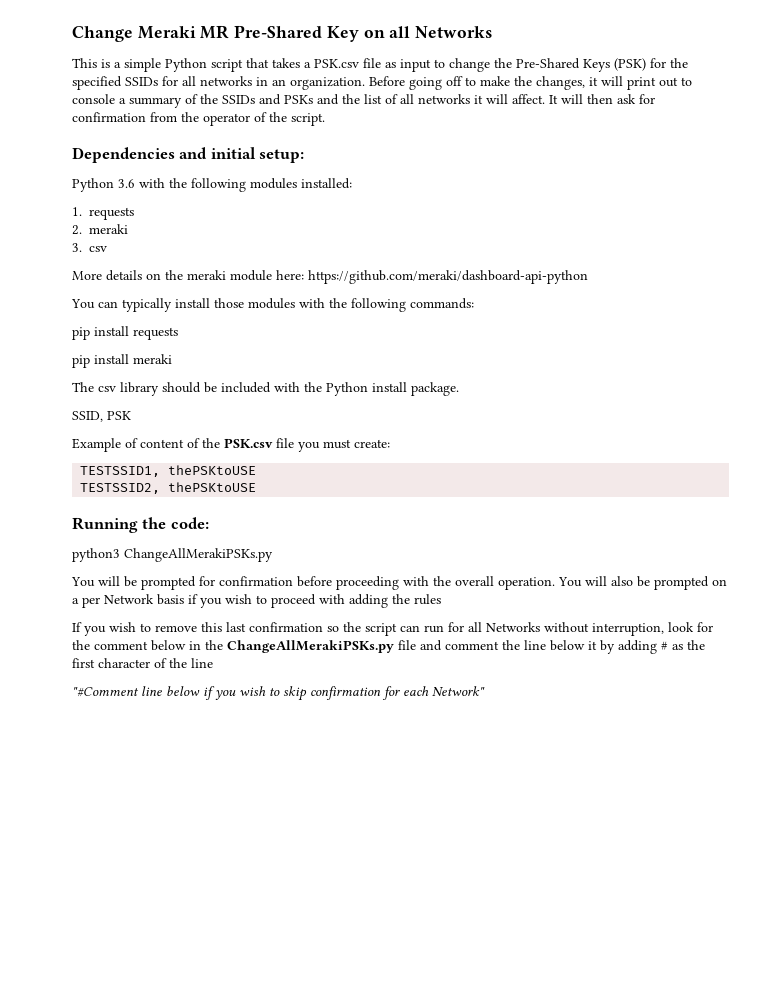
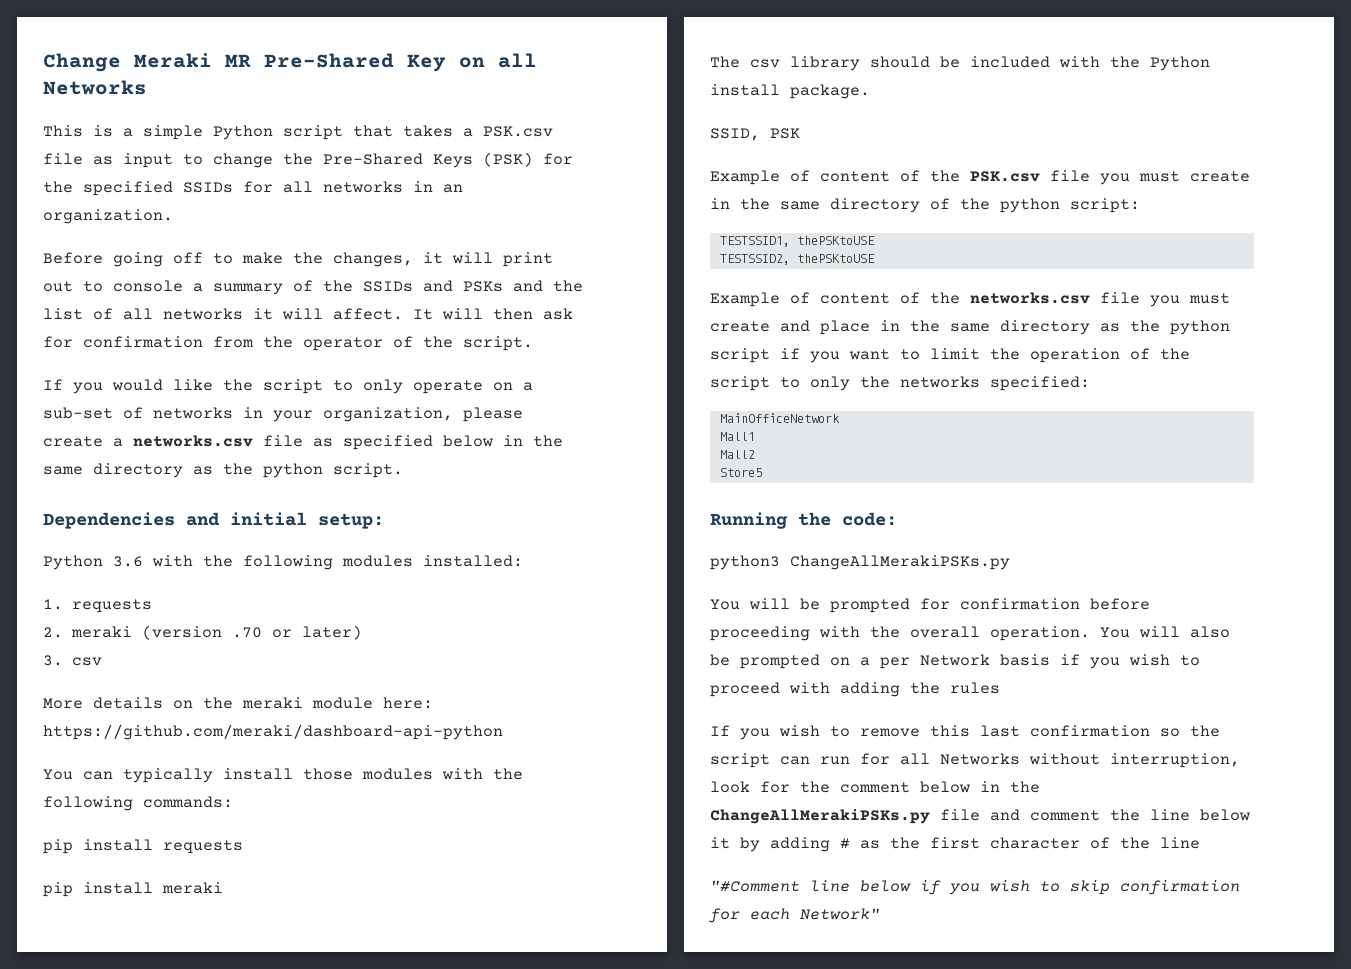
- This is a simple Python script that takes a PSK.csv file as input to change the Pre-Shared Keys (PSK) for the specified SSIDs for all networks in an organization. Before going off to make the changes, it will print out to console a summary of the SSIDs and PSKs and the list of all networks it will affect.
+ This is a simple Python script that takes a PSK.csv file as input to change the Pre-Shared Keys (PSK) for the specified SSIDs for all networks in an organization.
+ Before going off to make the changes, it will print out to console a summary of the SSIDs and PSKs and the list of all networks it will affect.
+ If you would like the script to only operate on a sub-set of networks in your organization, please create a networks.csv file as specified below in the same directory as the python script.
- 2. meraki
+ 2. meraki (version .70 or later)
- Example of content of the PSK.csv file you must create:
+ Example of content of the PSK.csv file you must create in the same directory of the python script:
  TESTSSID1, thePSKtoUSE
  TESTSSID2, thePSKtoUSE
+ Example of content of the networks.csv file you must create and place in the same directory as the python script if you want to limit the operation of the script to only the networks specified:
+ MainOfficeNetwork
+ Mall1
+ Mall2
+ Store5

